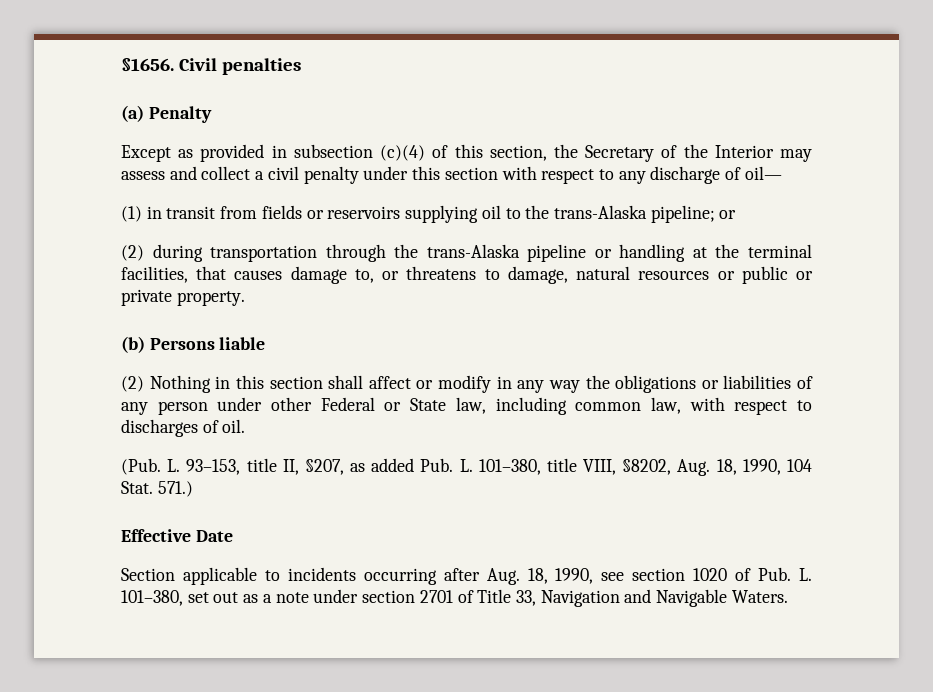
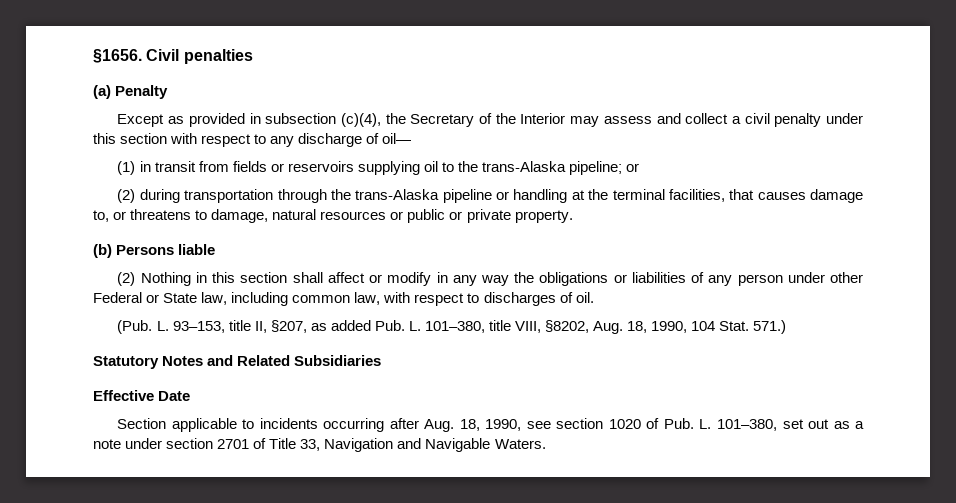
- Except as provided in subsection (c)(4) of this section, the Secretary of the Interior may assess and collect a civil penalty under this section with respect to any discharge of oil—
+ Except as provided in subsection (c)(4), the Secretary of the Interior may assess and collect a civil penalty under this section with respect to any discharge of oil—
+ Statutory Notes and Related Subsidiaries

